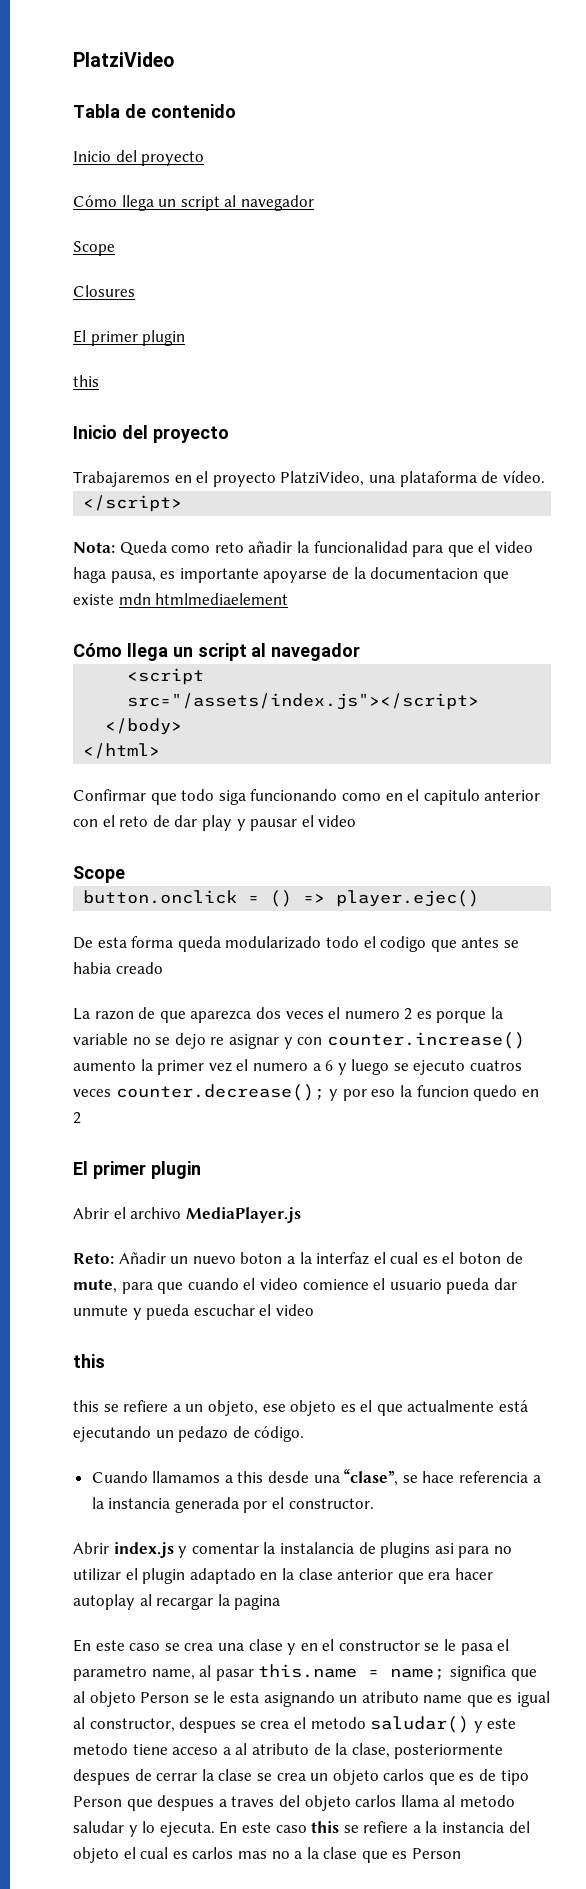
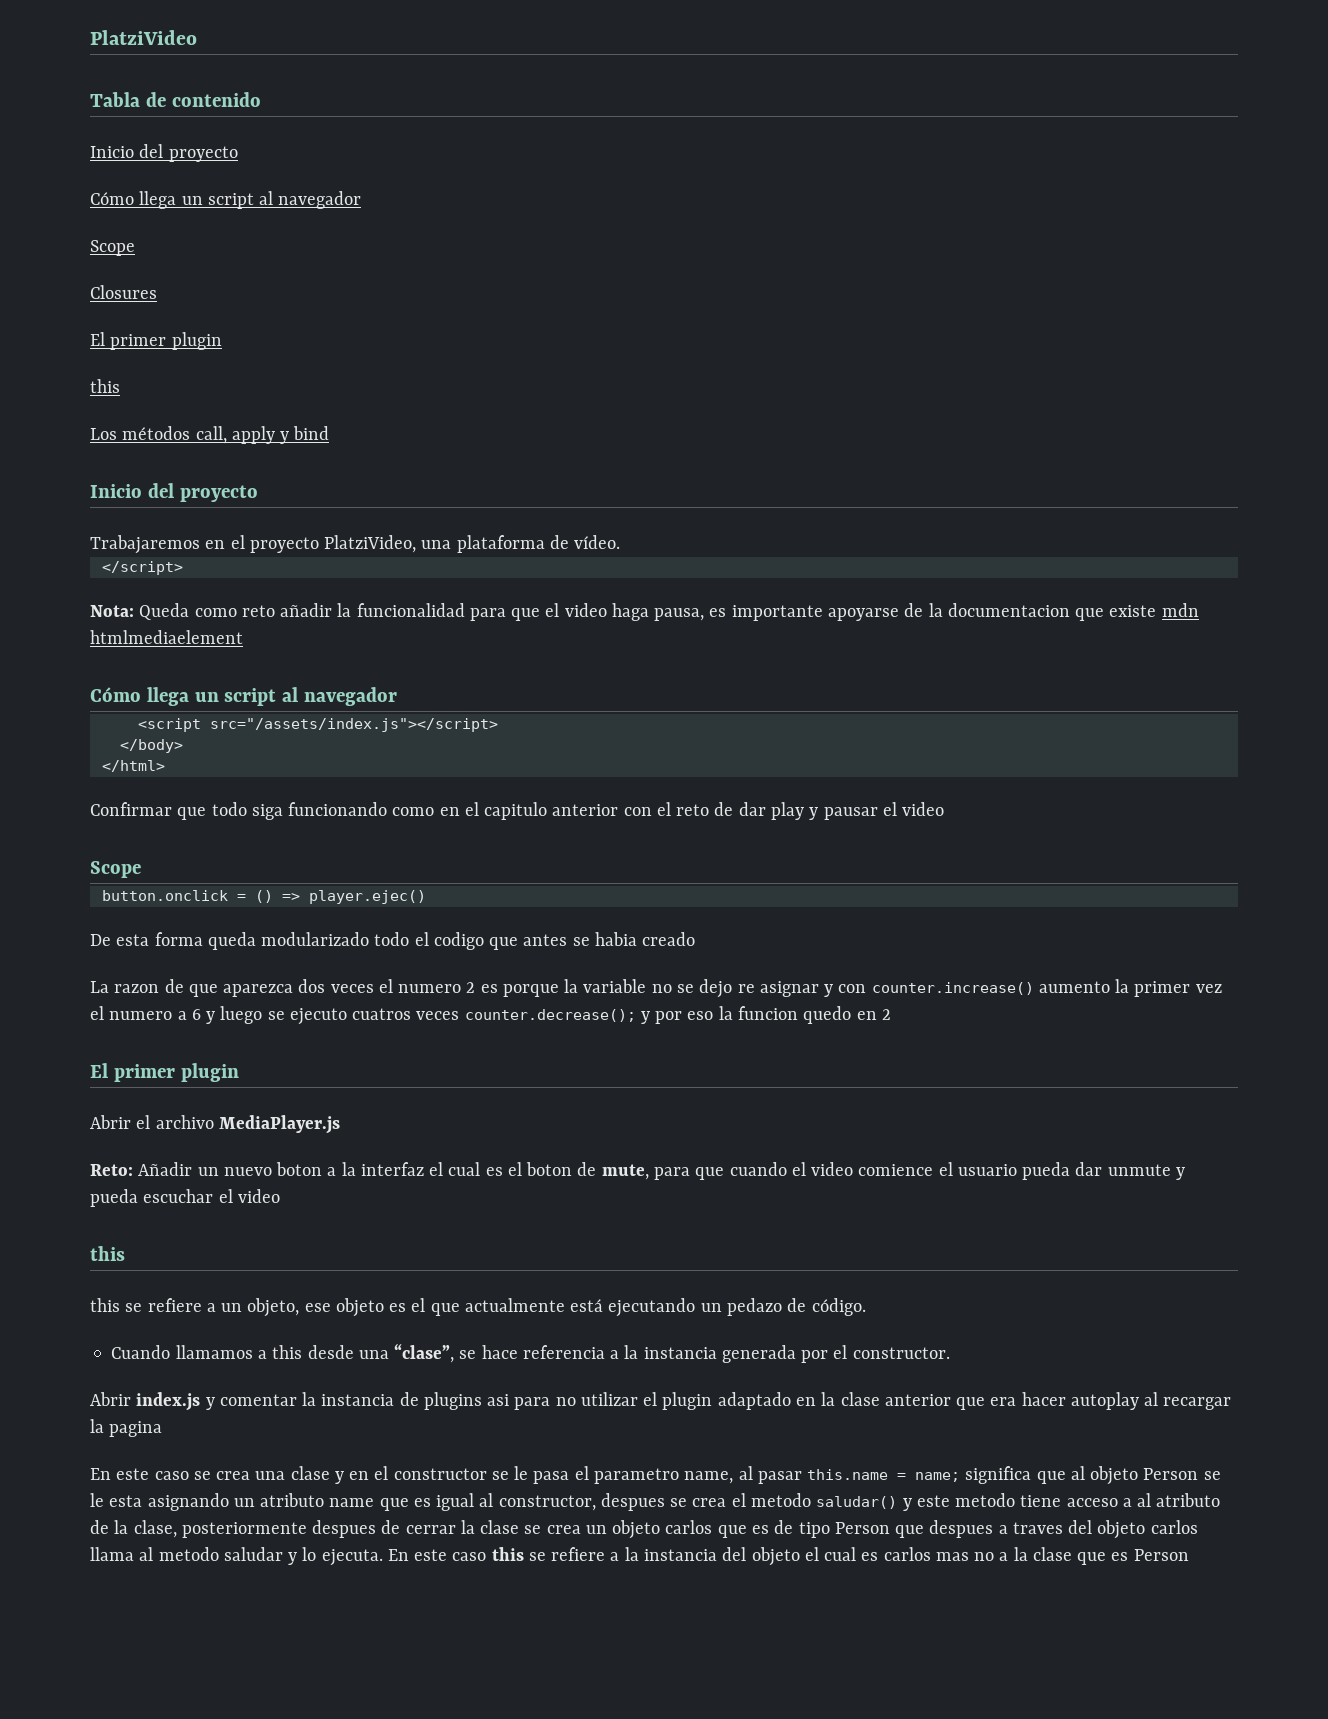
+ Los métodos call, apply y bind
- Abrir index.js y comentar la instalancia de plugins asi para no utilizar el plugin adaptado en la clase anterior que era hacer autoplay al recargar la pagina
+ Abrir index.js y comentar la instancia de plugins asi para no utilizar el plugin adaptado en la clase anterior que era hacer autoplay al recargar la pagina

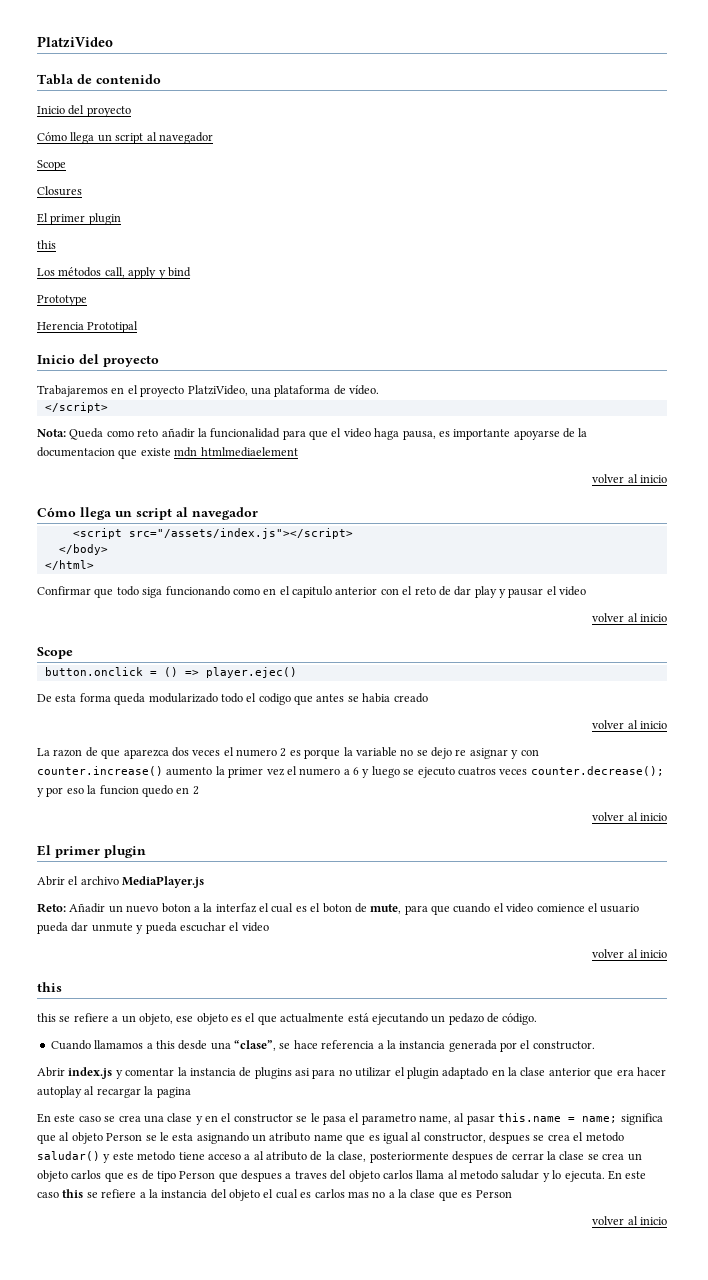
+ Prototype
+ Herencia Prototipal
  Nota: Queda como reto añadir la funcionalidad para que el video haga pausa, es importante apoyarse de la documentacion que existe mdn htmlmediaelement
+ volver al inicio
  Confirmar que todo siga funcionando como en el capitulo anterior con el reto de dar play y pausar el video
+ volver al inicio
  De esta forma queda modularizado todo el codigo que antes se habia creado
+ volver al inicio
  La razon de que aparezca dos veces el numero 2 es porque la variable no se dejo re asignar y con counter.increase() aumento la primer vez el numero a 6 y luego se ejecuto cuatros veces counter.decrease(); y por eso la funcion quedo en 2
+ volver al inicio
  Reto: Añadir un nuevo boton a la interfaz el cual es el boton de mute, para que cuando el video comience el usuario pueda dar unmute y pueda escuchar el video
+ volver al inicio
  En este caso this se refiere a la instancia del objeto el cual es carlos mas no a la clase que es Person
+ volver al inicio

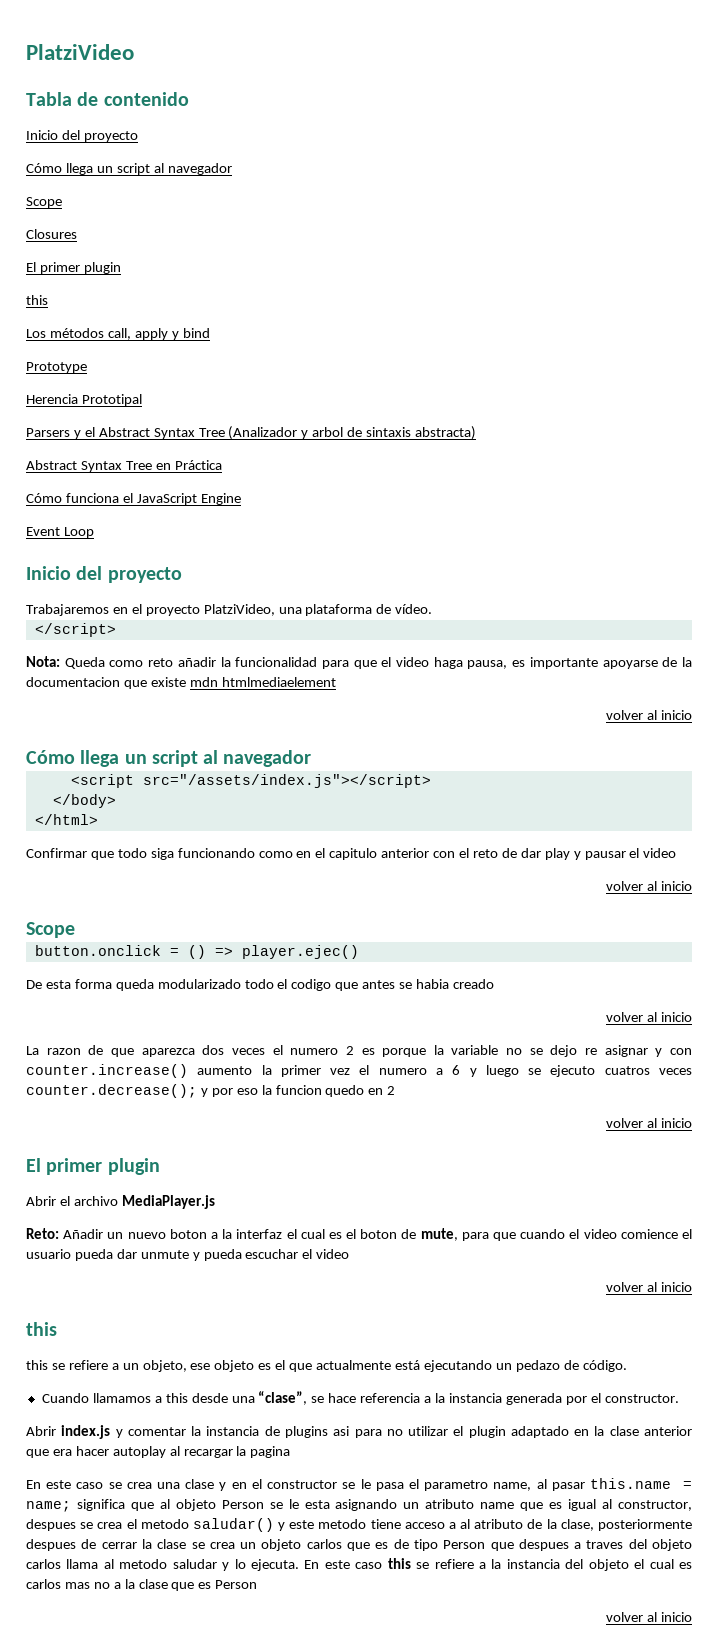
+ Parsers y el Abstract Syntax Tree (Analizador y arbol de sintaxis abstracta)
+ Abstract Syntax Tree en Práctica
+ Cómo funciona el JavaScript Engine
+ Event Loop

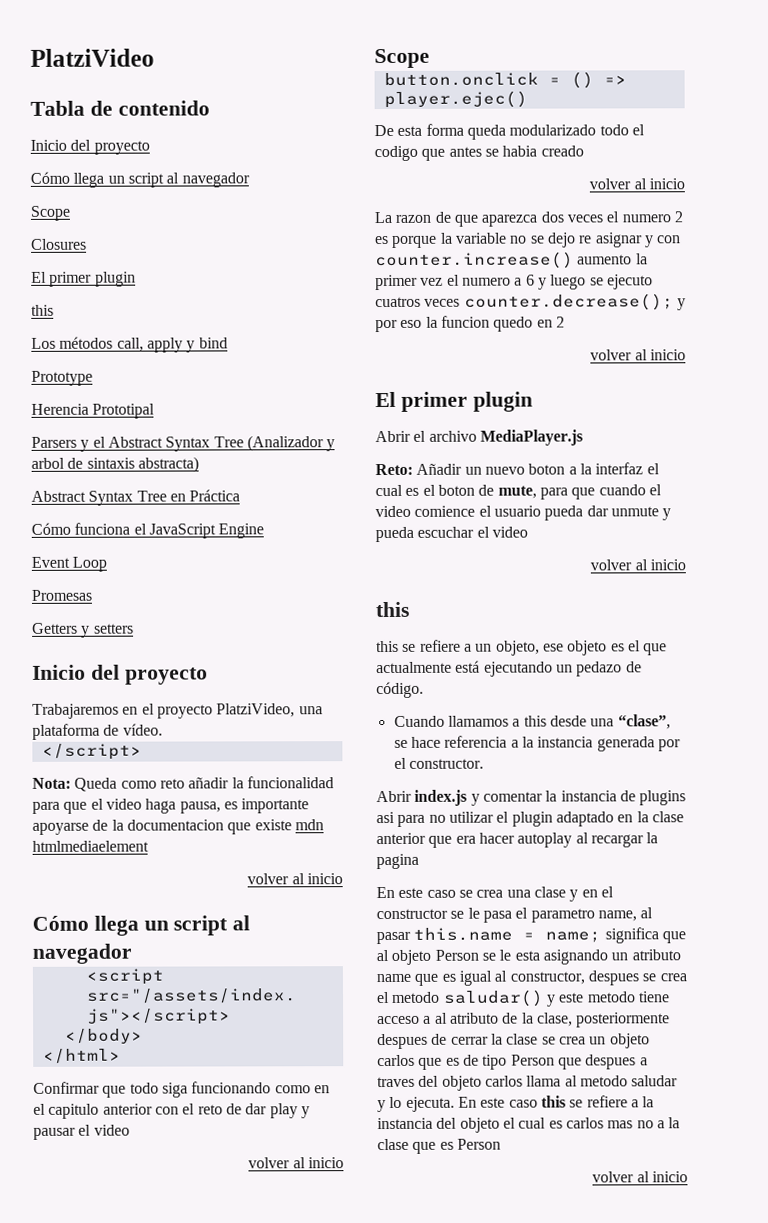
+ Promesas
+ Getters y setters

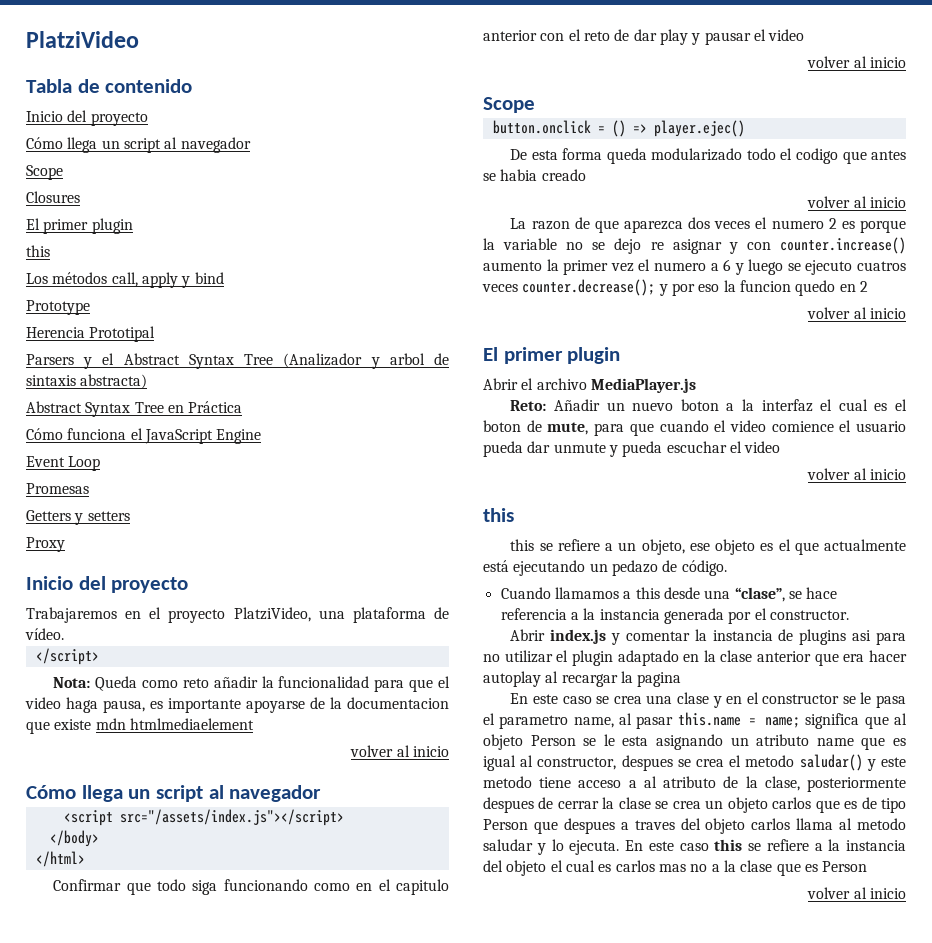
+ Proxy

